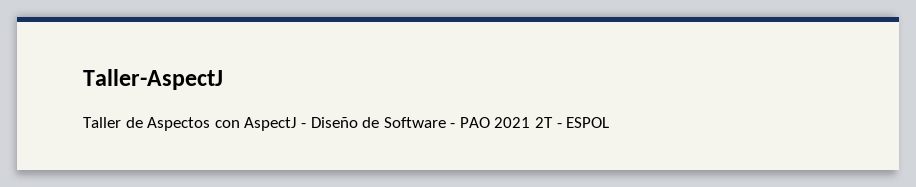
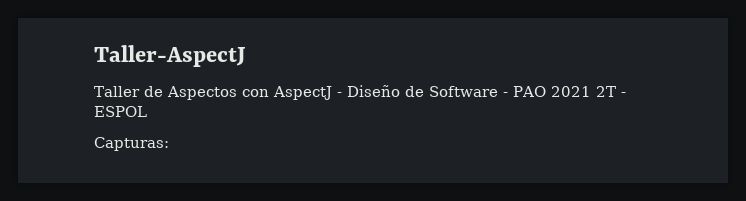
+ Capturas:

